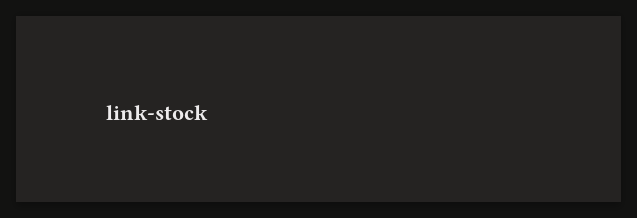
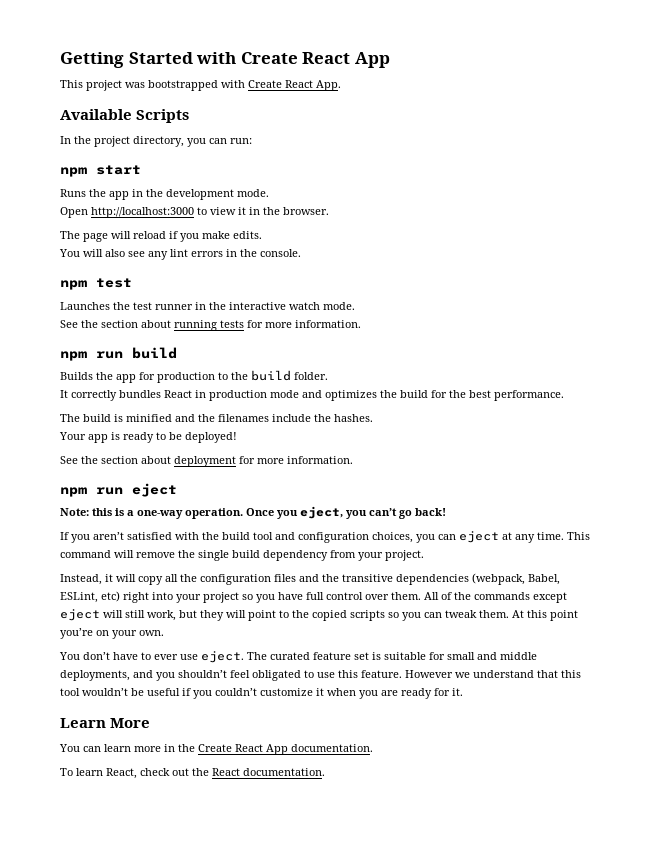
- link-stock
+ Getting Started with Create React App
+ This project was bootstrapped with Create React App.
+ Available Scripts
+ In the project directory, you can run:
+ npm start
+ Runs the app in the development mode.
+ Open http://localhost:3000 to view it in the browser.
+ The page will reload if you make edits.
+ You will also see any lint errors in the console.
+ npm test
+ Launches the test runner in the interactive watch mode.
+ See the section about running tests for more information.
+ npm run build
+ Builds the app for production to the build folder.
+ It correctly bundles React in production mode and optimizes the build for the best performance.
+ The build is minified and the filenames include the hashes.
+ Your app is ready to be deployed!
+ See the section about deployment for more information.
+ npm run eject
+ Note: this is a one-way operation. Once you eject, you can’t go back!
+ If you aren’t satisfied with the build tool and configuration choices, you can eject at any time. This command will remove the single build dependency from your project.
+ Instead, it will copy all the configuration files and the transitive dependencies (webpack, Babel, ESLint, etc) right into your project so you have full control over them. All of the commands except eject will still work, but they will point to the copied scripts so you can tweak them. At this point you’re on your own.
+ You don’t have to ever use eject. The curated feature set is suitable for small and middle deployments, and you shouldn’t feel obligated to use this feature. However we understand that this tool wouldn’t be useful if you couldn’t customize it when you are ready for it.
+ Learn More
+ You can learn more in the Create React App documentation.
+ To learn React, check out the React documentation.

